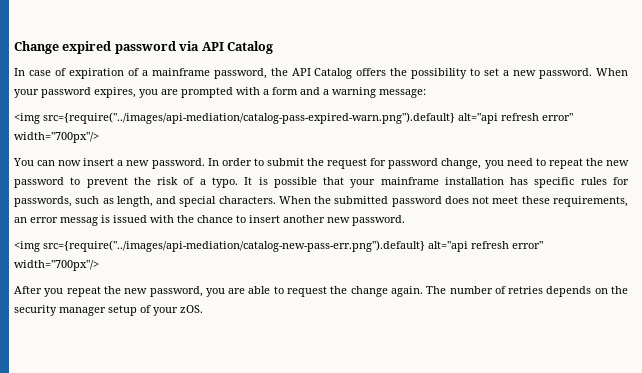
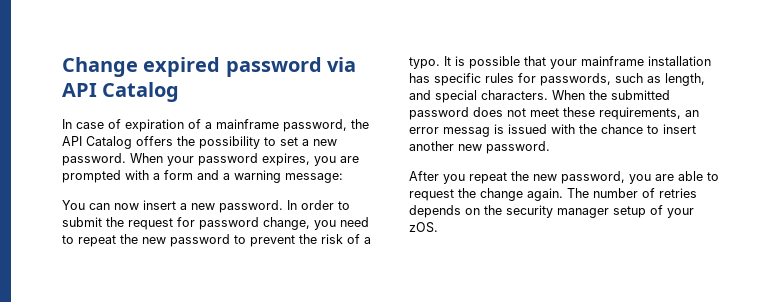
- <img src={require("../images/api-mediation/catalog-pass-expired-warn.png").default} alt="api refresh error" width="700px"/>
- <img src={require("../images/api-mediation/catalog-new-pass-err.png").default} alt="api refresh error" width="700px"/>

